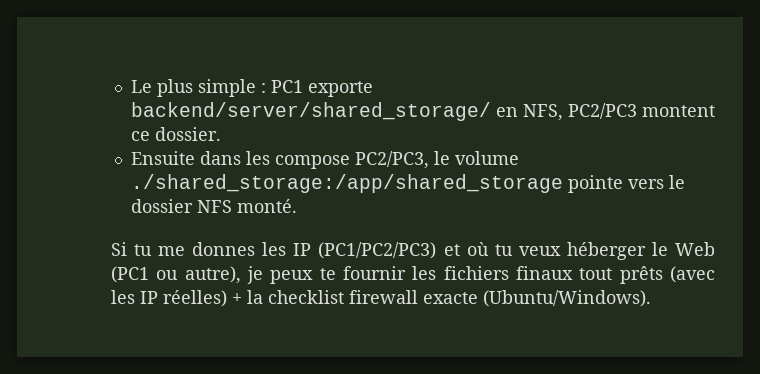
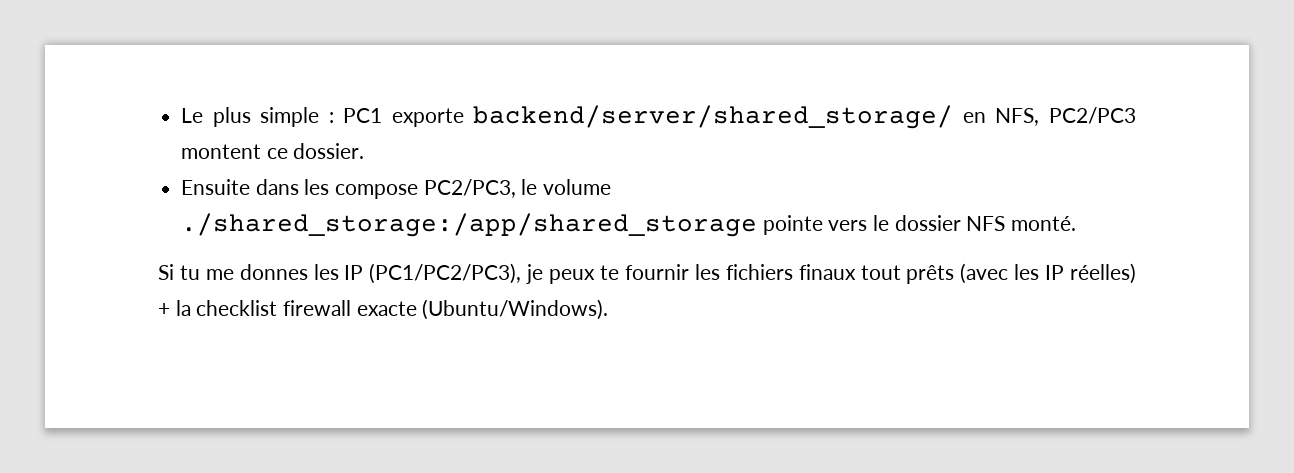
- Si tu me donnes les IP (PC1/PC2/PC3) et où tu veux héberger le Web (PC1 ou autre), je peux te fournir les fichiers finaux tout prêts (avec les IP réelles) + la checklist firewall exacte (Ubuntu/Windows).
+ Si tu me donnes les IP (PC1/PC2/PC3), je peux te fournir les fichiers finaux tout prêts (avec les IP réelles) + la checklist firewall exacte (Ubuntu/Windows).

